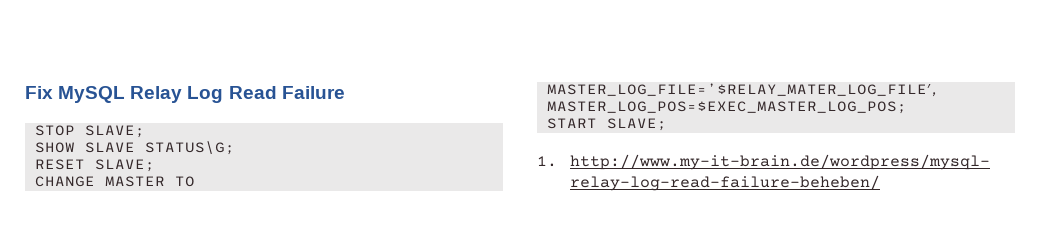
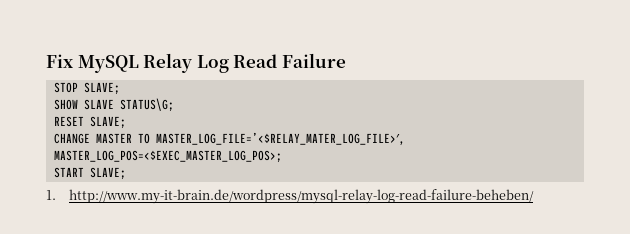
- CHANGE MASTER TO MASTER_LOG_FILE=’$RELAY_MATER_LOG_FILE′, MASTER_LOG_POS=$EXEC_MASTER_LOG_POS;
+ CHANGE MASTER TO MASTER_LOG_FILE=’<$RELAY_MATER_LOG_FILE>′, MASTER_LOG_POS=<$EXEC_MASTER_LOG_POS>;

